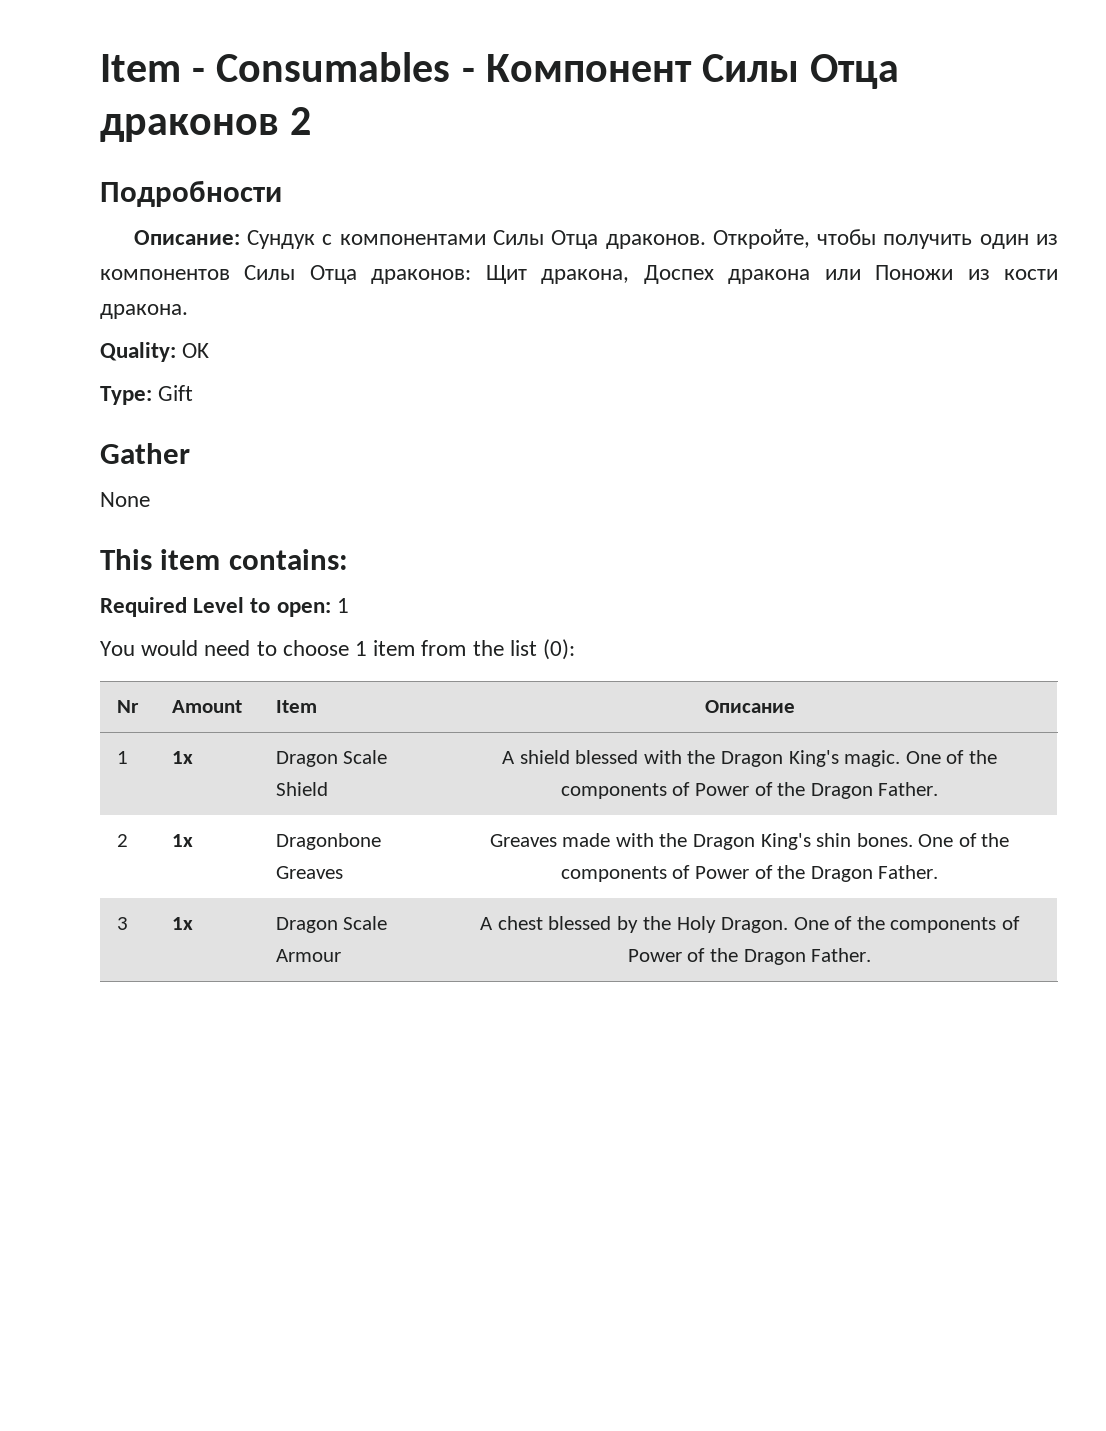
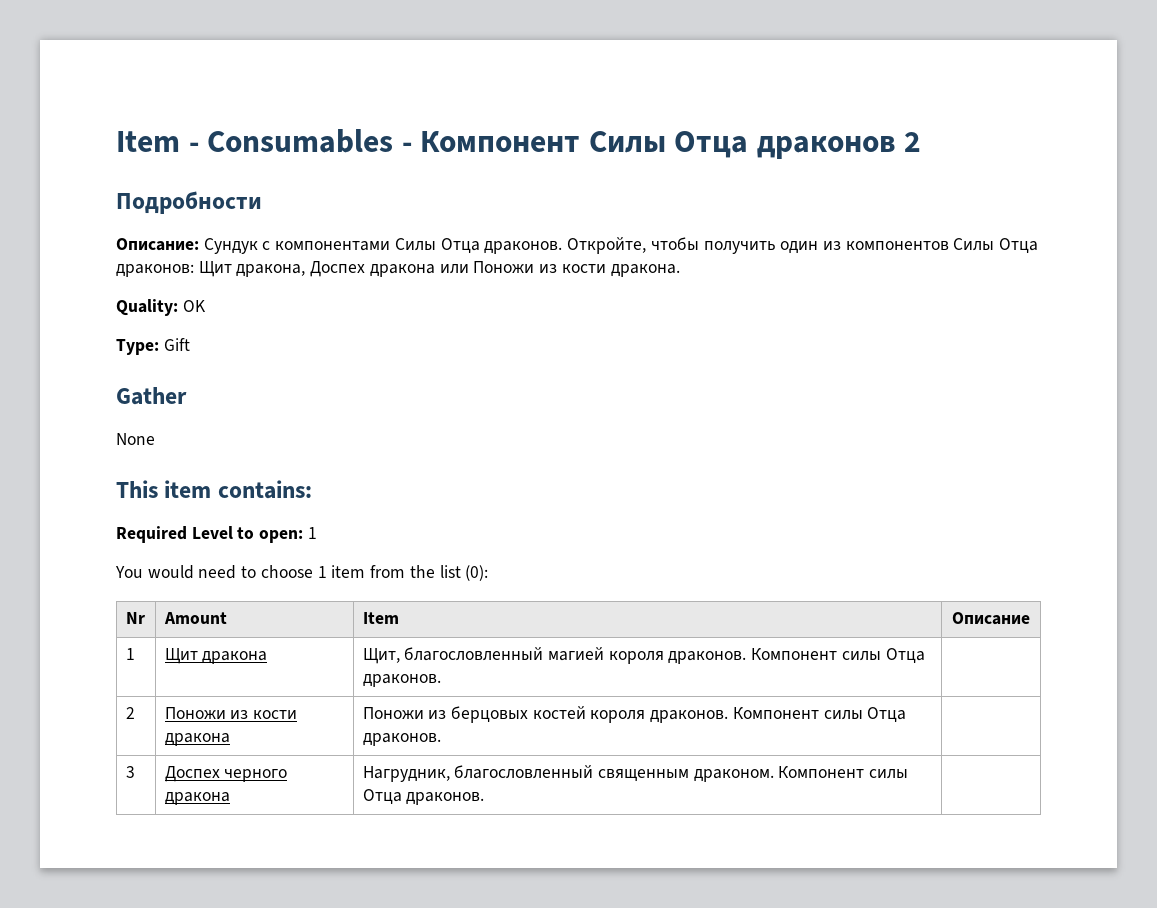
- 1 | 1x | Dragon Scale Shield | A shield blessed with the Dragon King's magic. One of the components of Power of the Dragon Father.
- 2 | 1x | Dragonbone Greaves | Greaves made with the Dragon King's shin bones. One of the components of Power of the Dragon Father.
- 3 | 1x | Dragon Scale Armour | A chest blessed by the Holy Dragon. One of the components of Power of the Dragon Father.
+ 1 | Щит дракона | Щит, благословленный магией короля драконов. Компонент силы Отца драконов. |
+ 2 | Поножи из кости дракона | Поножи из берцовых костей короля драконов. Компонент силы Отца драконов. |
+ 3 | Доспех черного дракона | Нагрудник, благословленный священным драконом. Компонент силы Отца драконов. |

